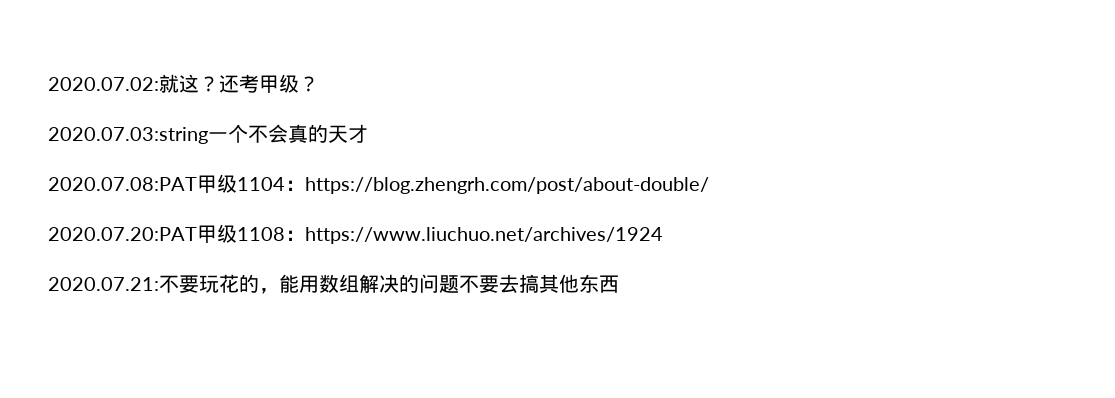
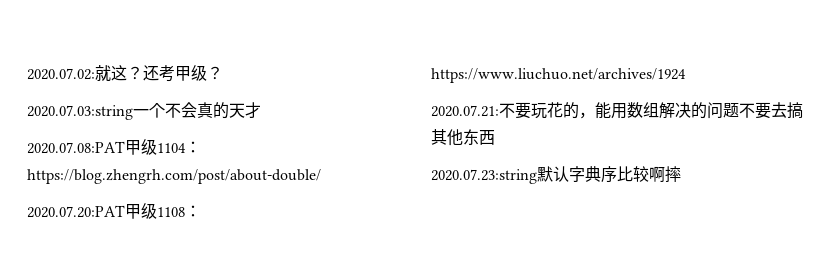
+ 2020.07.23:string默认字典序比较啊摔

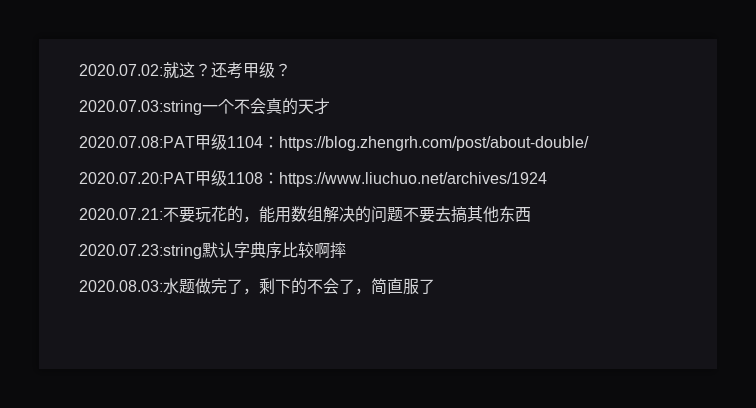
+ 2020.08.03:水题做完了，剩下的不会了，简直服了

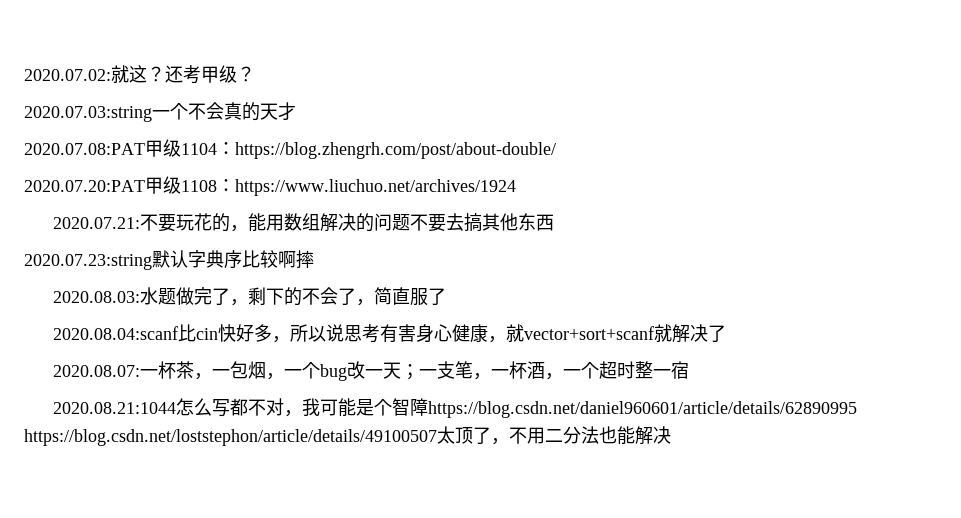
+ 2020.08.04:scanf比cin快好多，所以说思考有害身心健康，就vector+sort+scanf就解决了
+ 2020.08.07:一杯茶，一包烟，一个bug改一天；一支笔，一杯酒，一个超时整一宿
+ 2020.08.21:1044怎么写都不对，我可能是个智障https://blog.csdn.net/daniel960601/article/details/62890995 https://blog.csdn.net/loststephon/article/details/49100507太顶了，不用二分法也能解决

